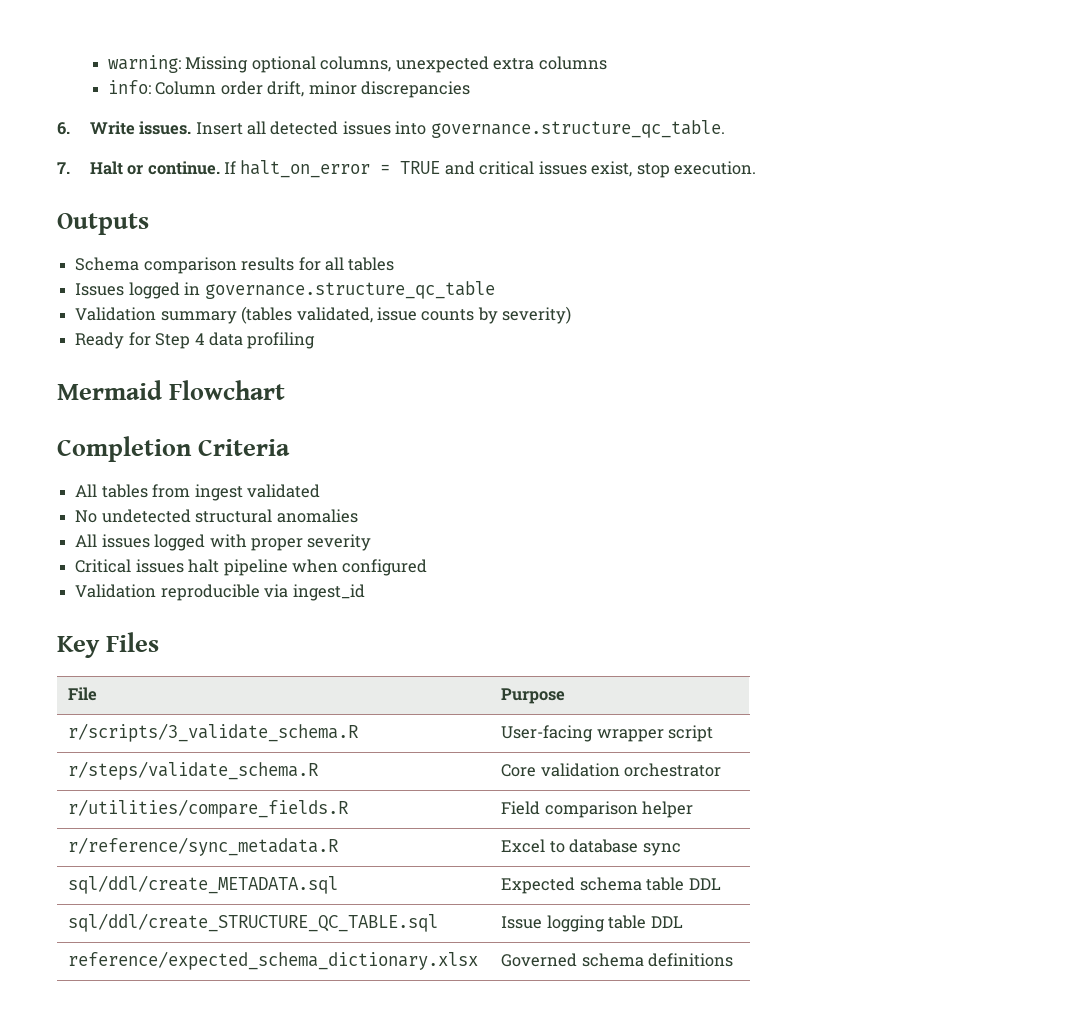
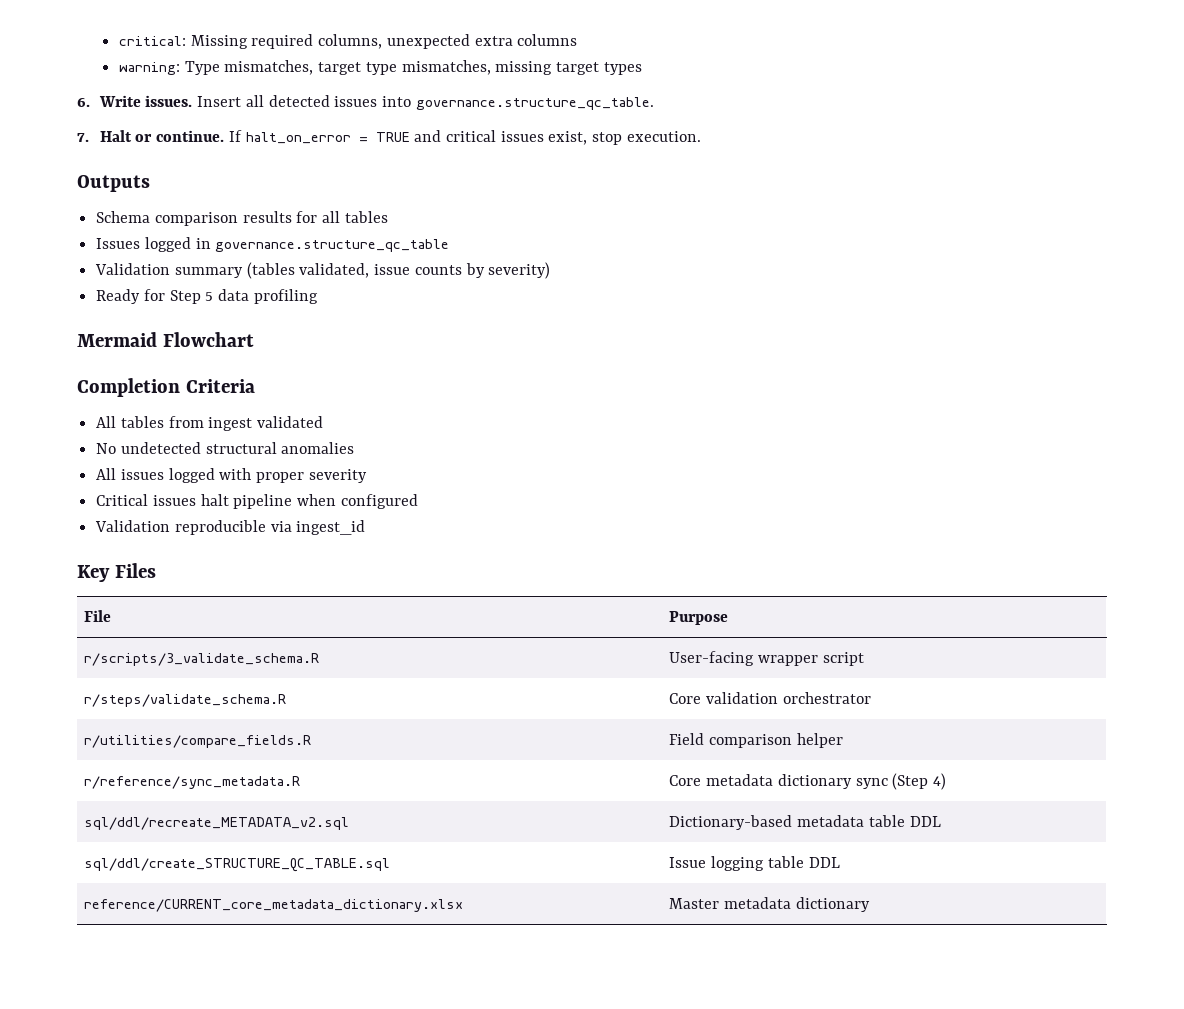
- warning: Missing optional columns, unexpected extra columns
+ critical: Missing required columns, unexpected extra columns
- info: Column order drift, minor discrepancies
+ warning: Type mismatches, target type mismatches, missing target types
- Ready for Step 4 data profiling
+ Ready for Step 5 data profiling
- r/reference/sync_metadata.R | Excel to database sync
- sql/ddl/create_METADATA.sql | Expected schema table DDL
+ r/reference/sync_metadata.R | Core metadata dictionary sync (Step 4)
+ sql/ddl/recreate_METADATA_v2.sql | Dictionary-based metadata table DDL
- reference/expected_schema_dictionary.xlsx | Governed schema definitions
+ reference/CURRENT_core_metadata_dictionary.xlsx | Master metadata dictionary

